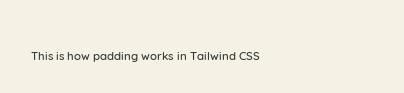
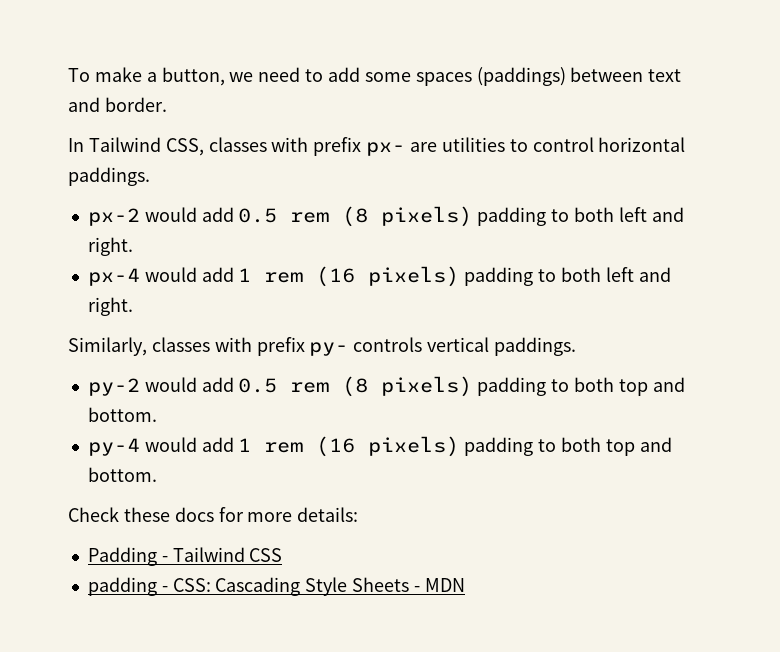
- This is how padding works in Tailwind CSS
+ To make a button, we need to add some spaces (paddings) between text and border.
+ In Tailwind CSS, classes with prefix px- are utilities to control horizontal paddings.
+ px-2 would add 0.5 rem (8 pixels) padding to both left and right.
+ px-4 would add 1 rem (16 pixels) padding to both left and right.
+ Similarly, classes with prefix py- controls vertical paddings.
+ py-2 would add 0.5 rem (8 pixels) padding to both top and bottom.
+ py-4 would add 1 rem (16 pixels) padding to both top and bottom.
+ Check these docs for more details:
+ Padding - Tailwind CSS
+ padding - CSS: Cascading Style Sheets - MDN

